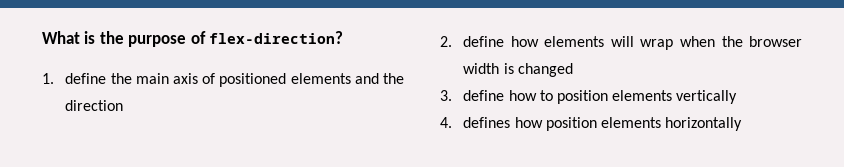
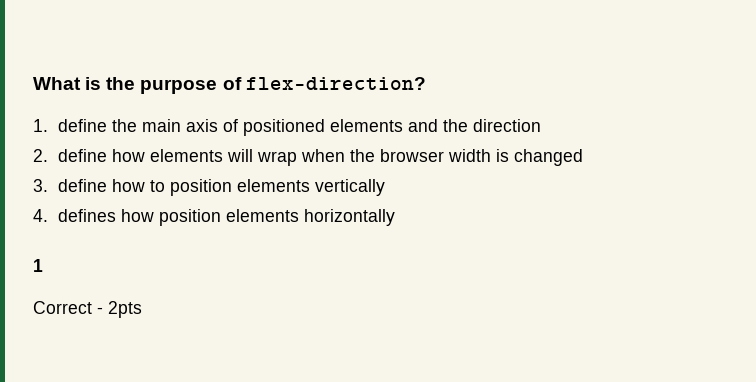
+ 1
+ Correct - 2pts

